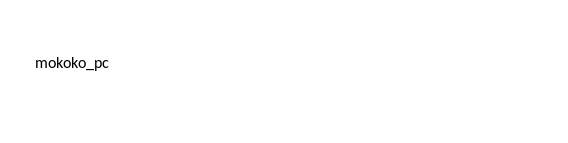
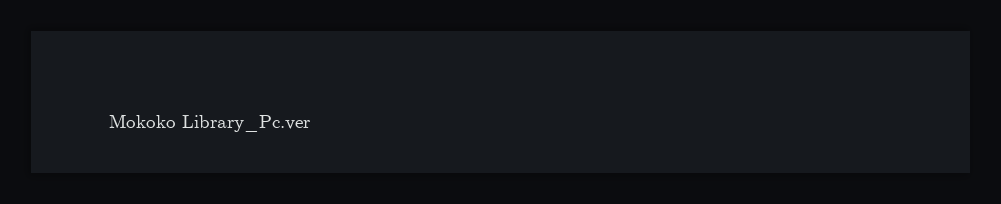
- mokoko_pc
+ Mokoko Library_Pc.ver

